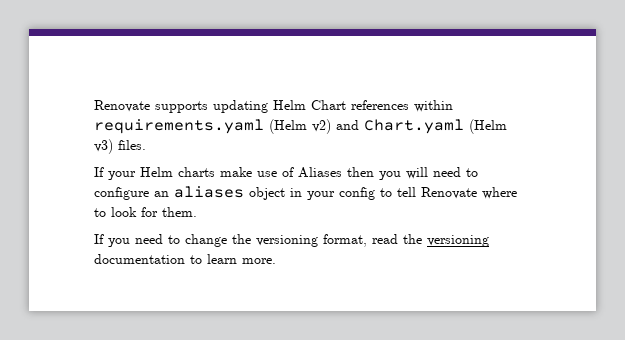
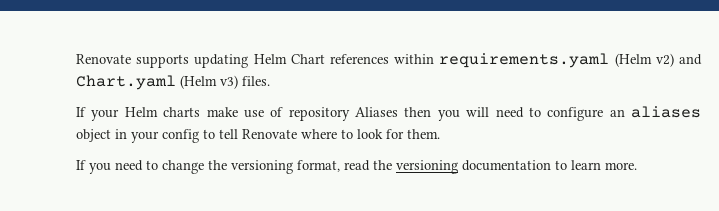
- If your Helm charts make use of Aliases then you will need to configure an aliases object in your config to tell Renovate where to look for them.
+ If your Helm charts make use of repository Aliases then you will need to configure an aliases object in your config to tell Renovate where to look for them.

